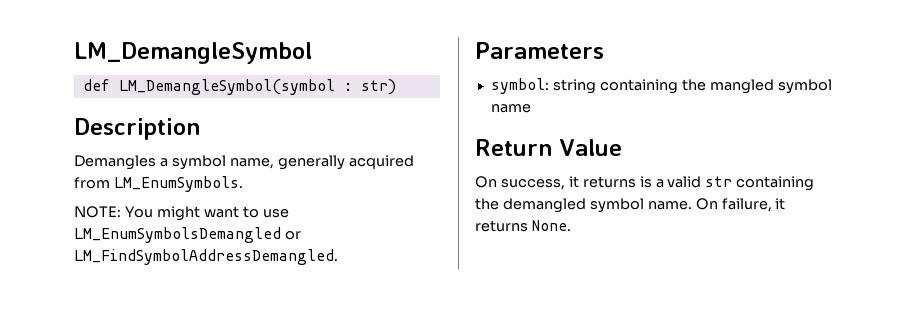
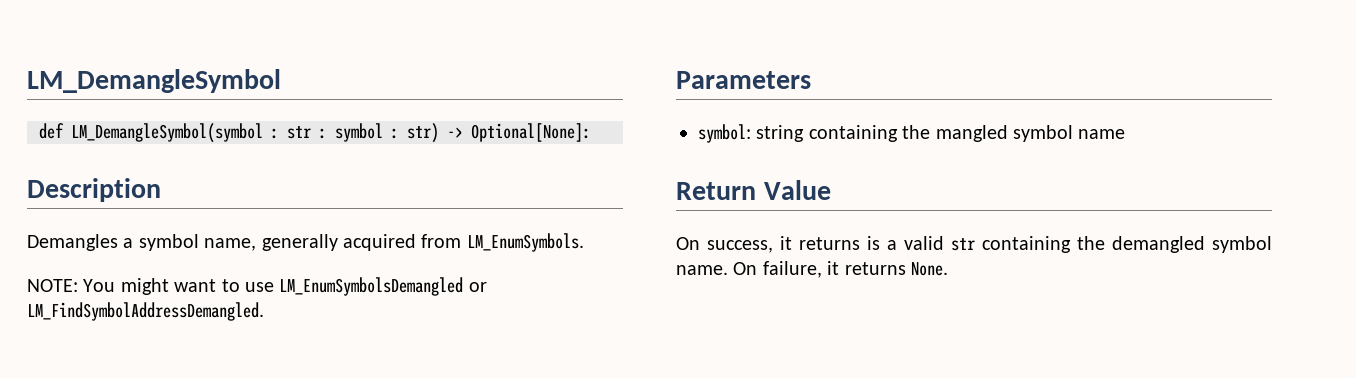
- def LM_DemangleSymbol(symbol : str)
+ def LM_DemangleSymbol(symbol : str : symbol : str) -> Optional[None]:

